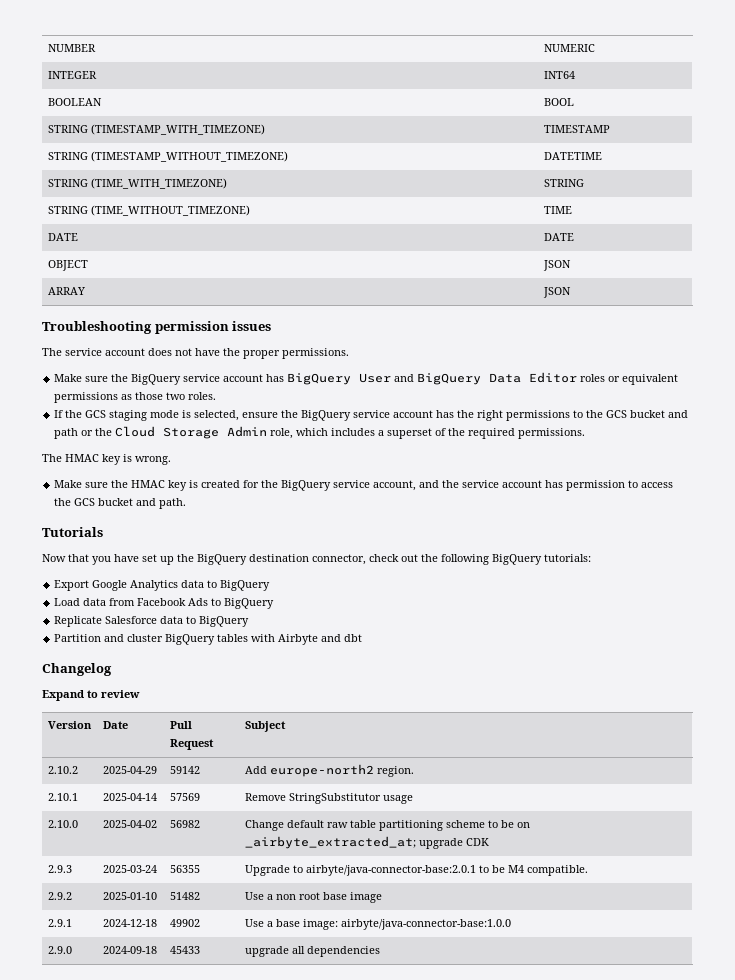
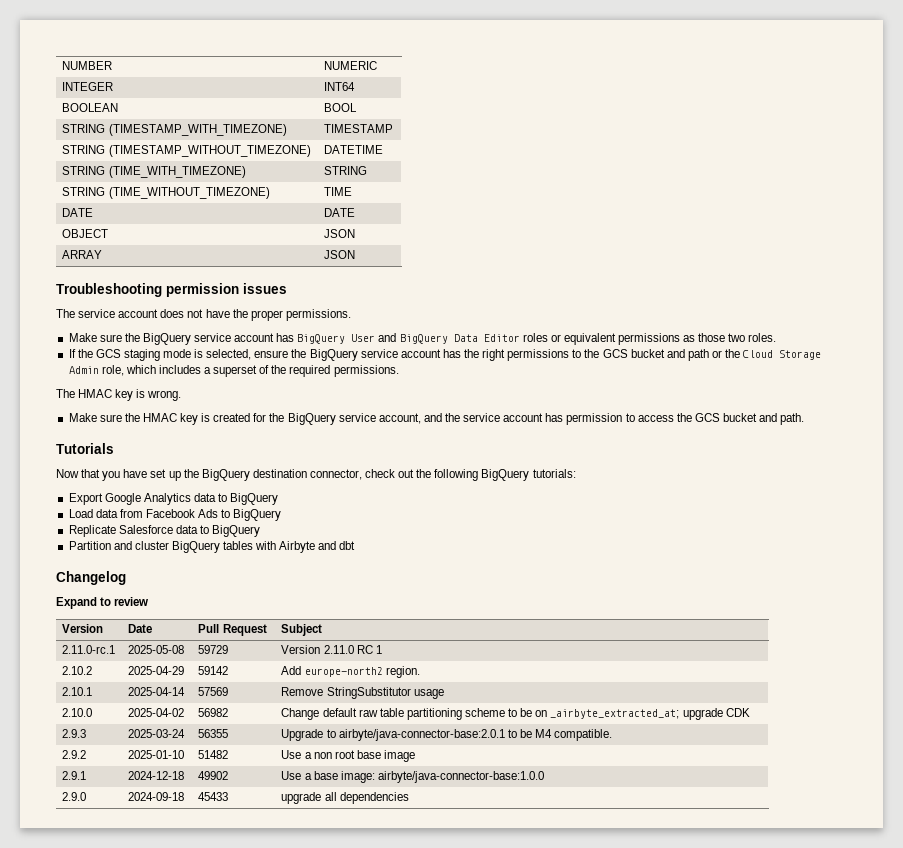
+ 2.11.0-rc.1 | 2025-05-08 | 59729 | Version 2.11.0 RC 1

